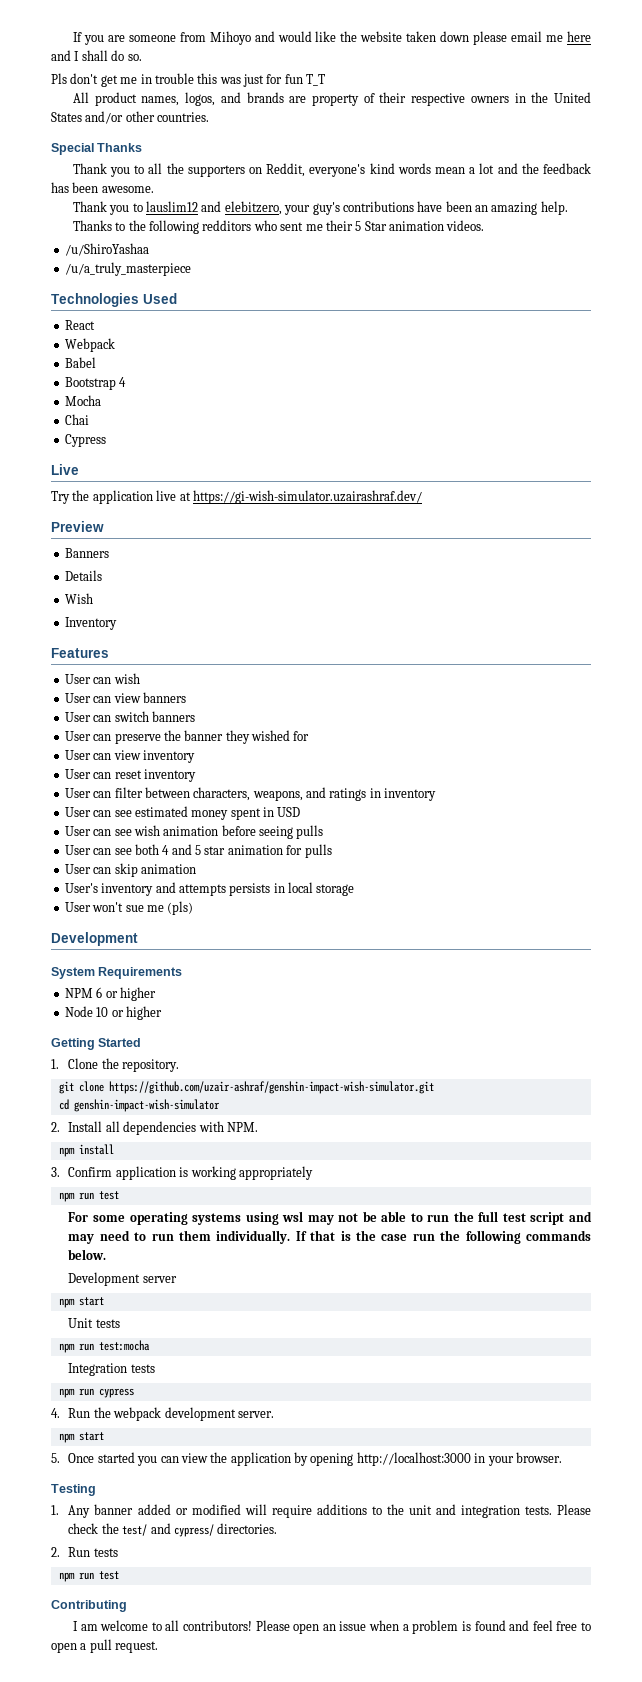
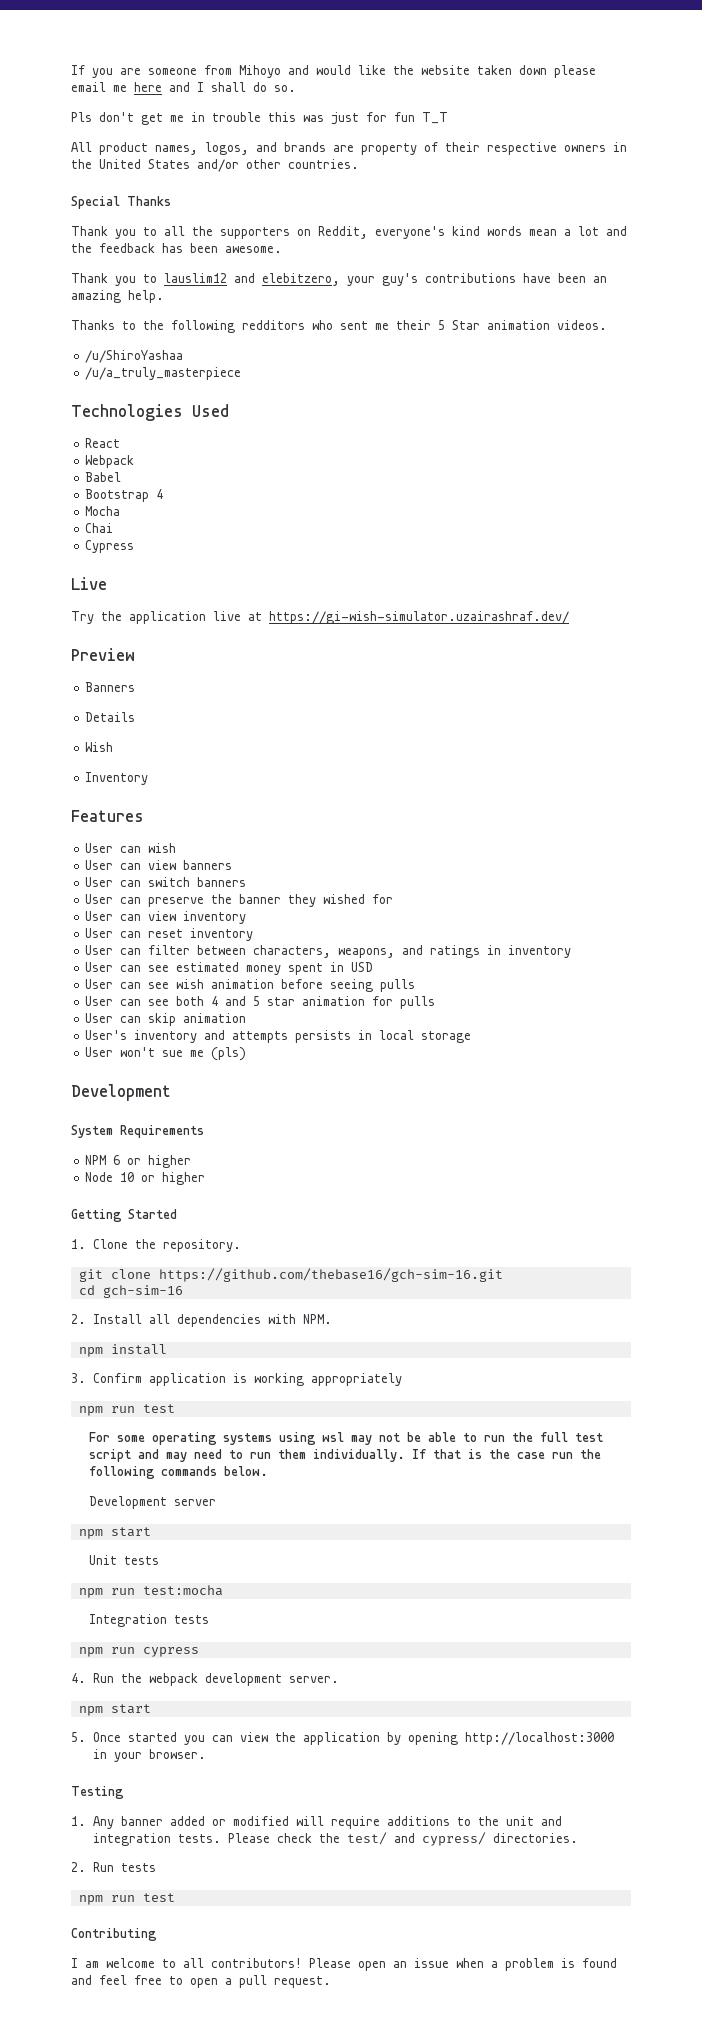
- git clone https://github.com/uzair-ashraf/genshin-impact-wish-simulator.git
+ git clone https://github.com/thebase16/gch-sim-16.git
- cd genshin-impact-wish-simulator
+ cd gch-sim-16

